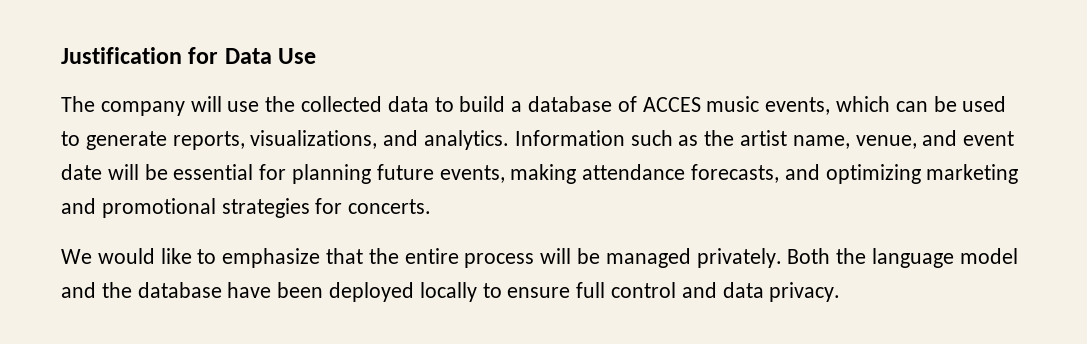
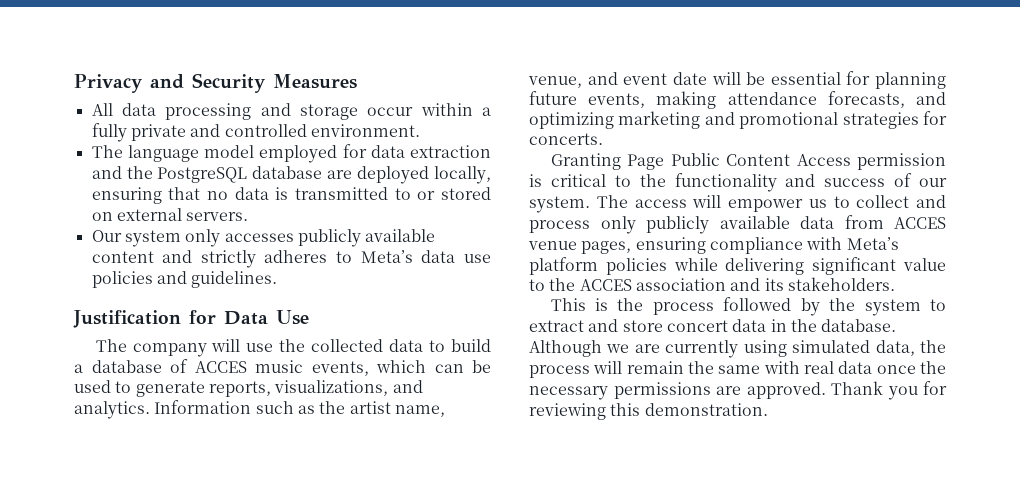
+ Privacy and Security Measures
+ All data processing and storage occur within a fully private and controlled environment.
+ The language model employed for data extraction and the PostgreSQL database are deployed locally, ensuring that no data is transmitted to or stored on external servers.
+ Our system only accesses publicly available content and strictly adheres to Meta’s data use policies and guidelines.
- We would like to emphasize that the entire process will be managed privately. Both the language model and the database have been deployed locally to ensure full control and data privacy.
+ Granting Page Public Content Access permission is critical to the functionality and success of our system. The access will empower us to collect and process only publicly available data from ACCES venue pages, ensuring compliance with Meta’s platform policies while delivering significant value to the ACCES association and its stakeholders.
+ This is the process followed by the system to extract and store concert data in the database. Although we are currently using simulated data, the process will remain the same with real data once the necessary permissions are approved. Thank you for reviewing this demonstration.

